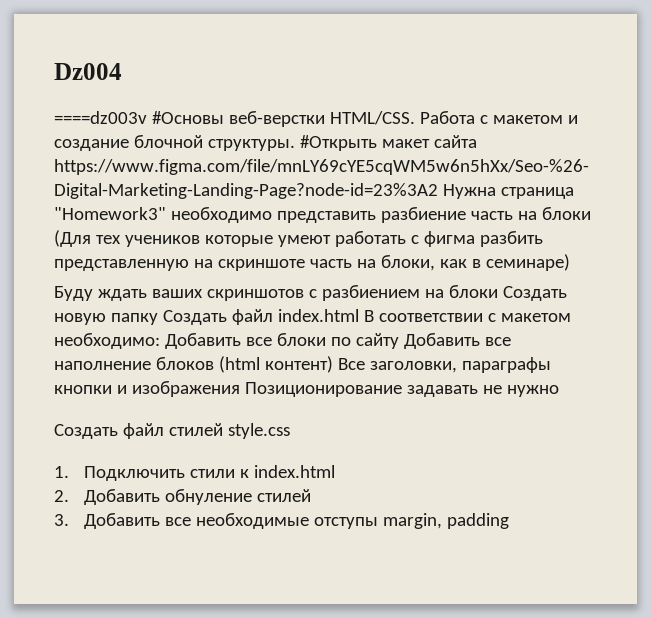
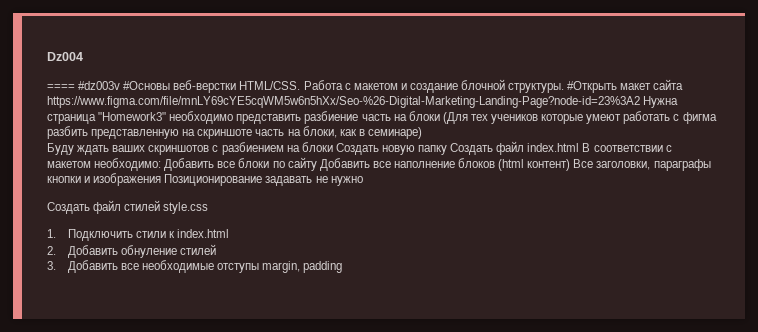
- ====dz003v #Основы веб-верстки HTML/CSS.
+ ==== #dz003v #Основы веб-верстки HTML/CSS.

